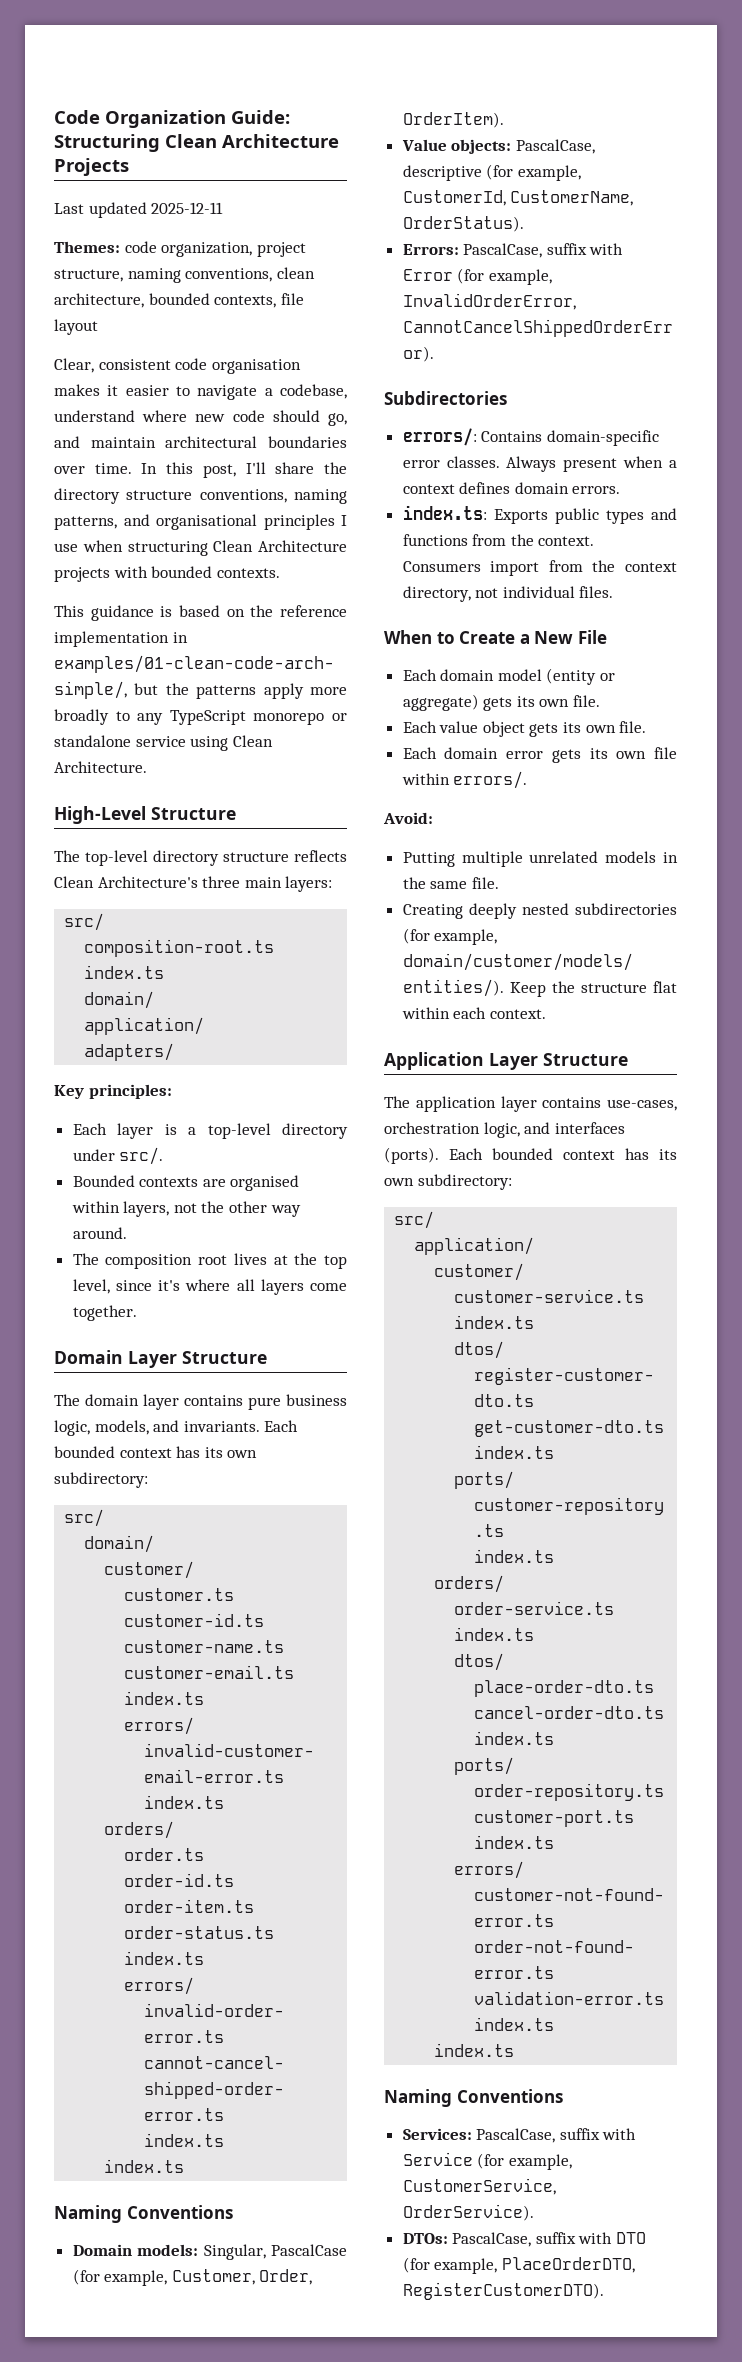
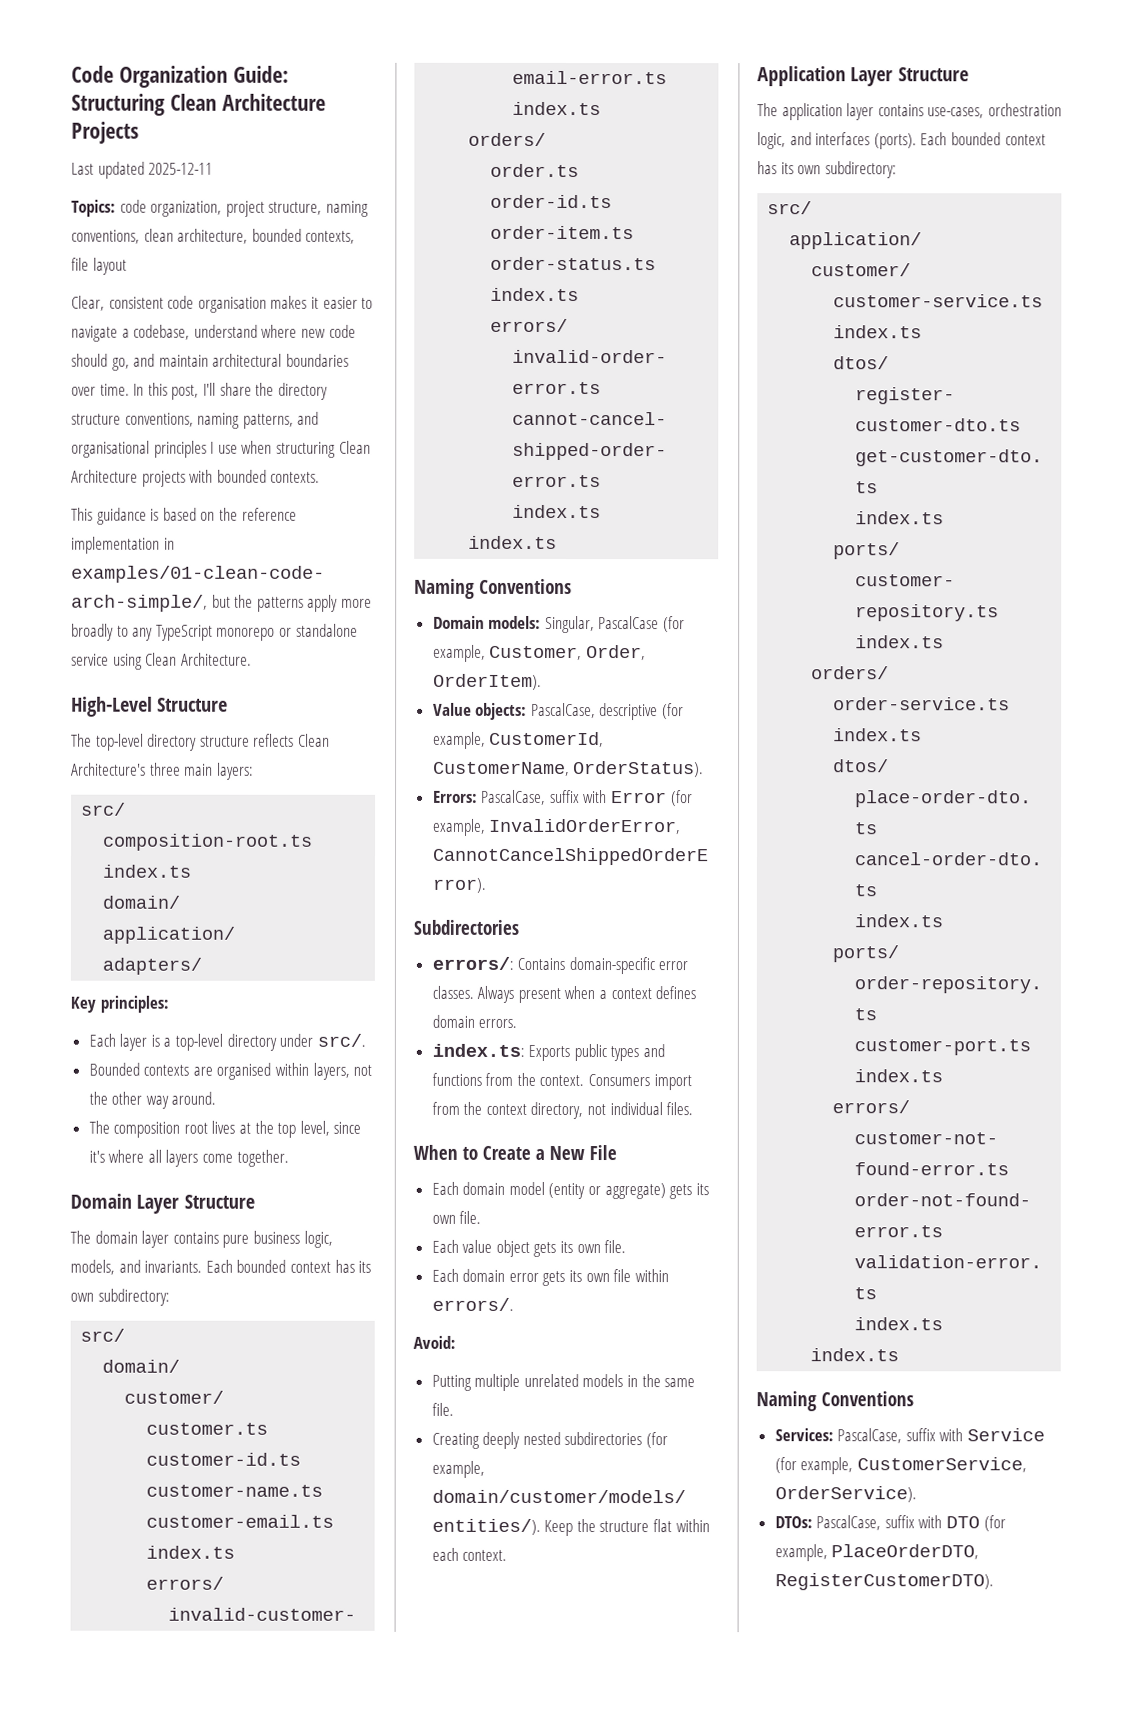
- Themes: code organization, project structure, naming conventions, clean architecture, bounded contexts, file layout
+ Topics: code organization, project structure, naming conventions, clean architecture, bounded contexts, file layout

